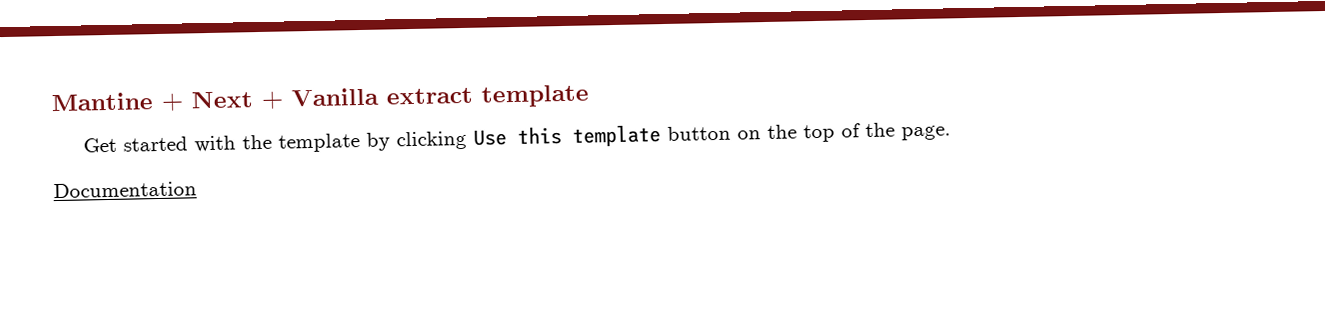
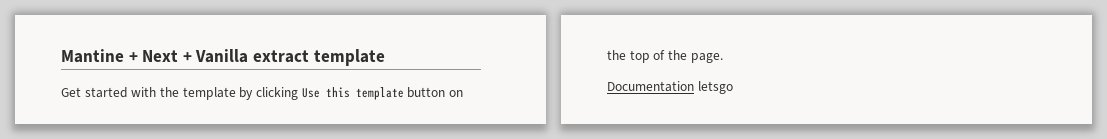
- Documentation
+ Documentation letsgo

